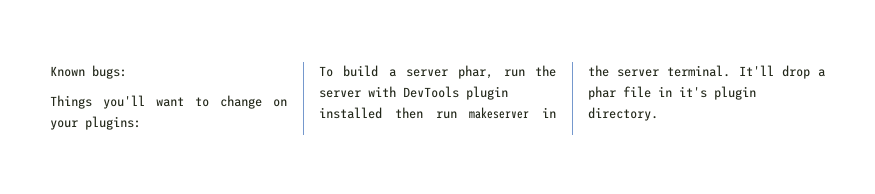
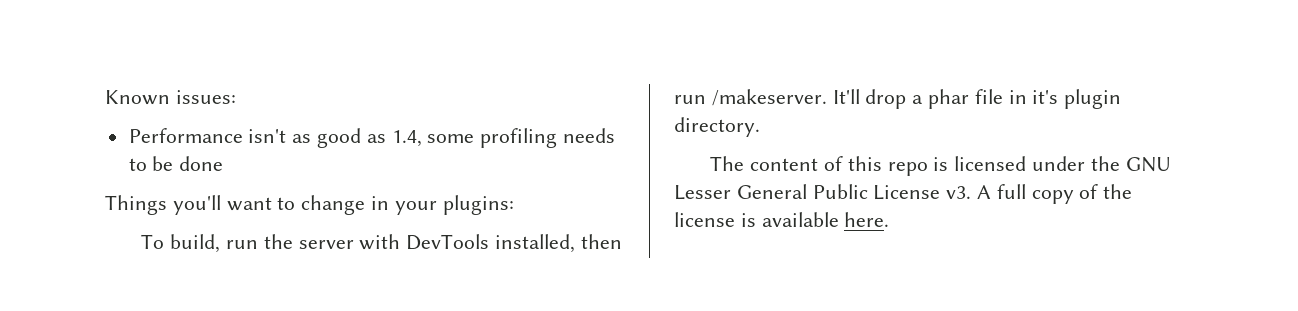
- Known bugs:
+ Known issues:
+ Performance isn't as good as 1.4, some profiling needs to be done
- Things you'll want to change on your plugins:
+ Things you'll want to change in your plugins:
- To build a server phar, run the server with DevTools plugin installed then run makeserver in the server terminal.
+ To build, run the server with DevTools installed, then run /makeserver.
+ The content of this repo is licensed under the GNU Lesser General Public License v3. A full copy of the license is available here.

